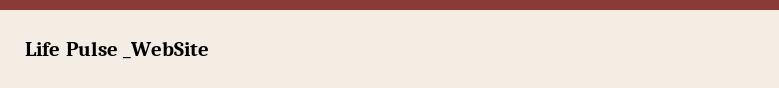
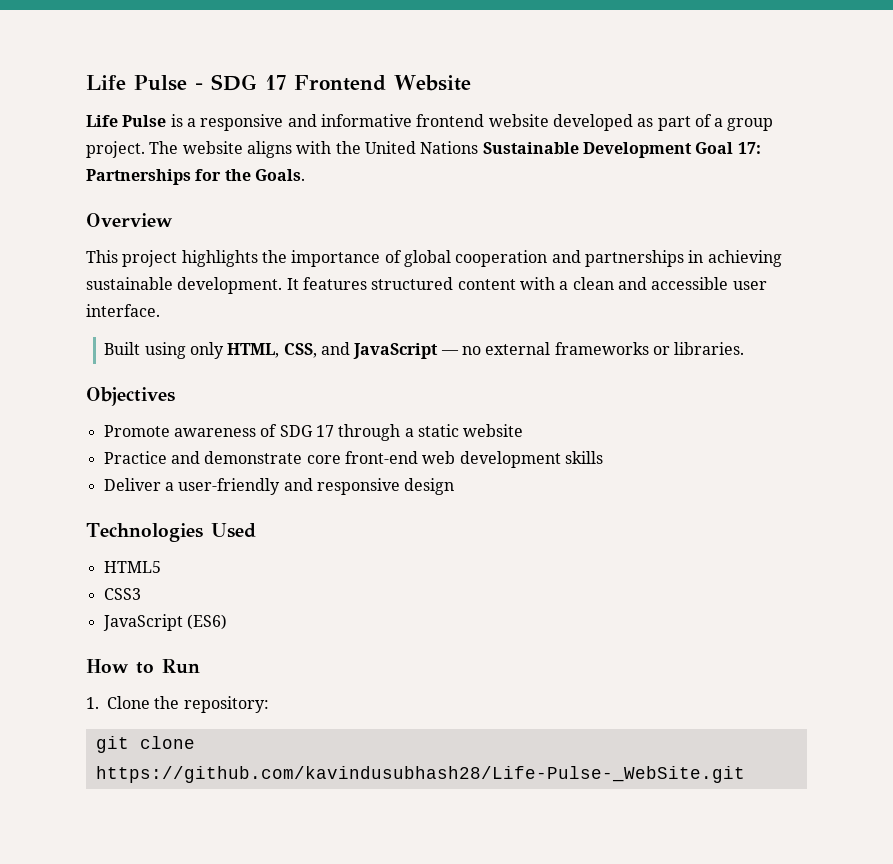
- Life Pulse _WebSite
+ Life Pulse - SDG 17 Frontend Website
+ Life Pulse is a responsive and informative frontend website developed as part of a group project. The website aligns with the United Nations Sustainable Development Goal 17: Partnerships for the Goals.
+ Overview
+ This project highlights the importance of global cooperation and partnerships in achieving sustainable development. It features structured content with a clean and accessible user interface.
+ Built using only HTML, CSS, and JavaScript — no external frameworks or libraries.
+ Objectives
+ Promote awareness of SDG 17 through a static website
+ Practice and demonstrate core front-end web development skills
+ Deliver a user-friendly and responsive design
+ Technologies Used
+ HTML5
+ CSS3
+ JavaScript (ES6)
+ How to Run
+ 1. Clone the repository:
+ git clone https://github.com/kavindusubhash28/Life-Pulse-_WebSite.git

